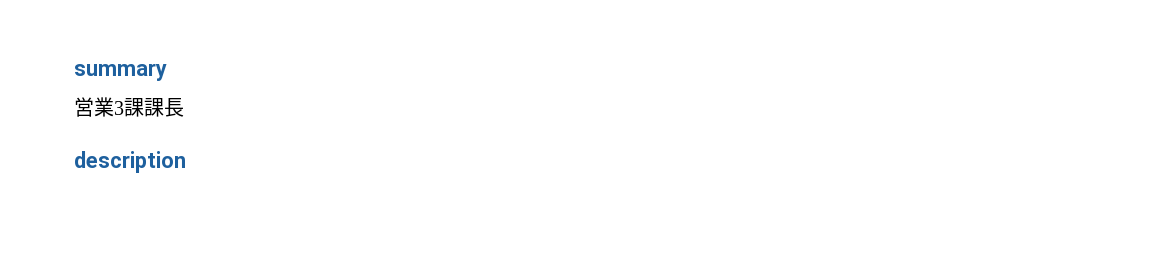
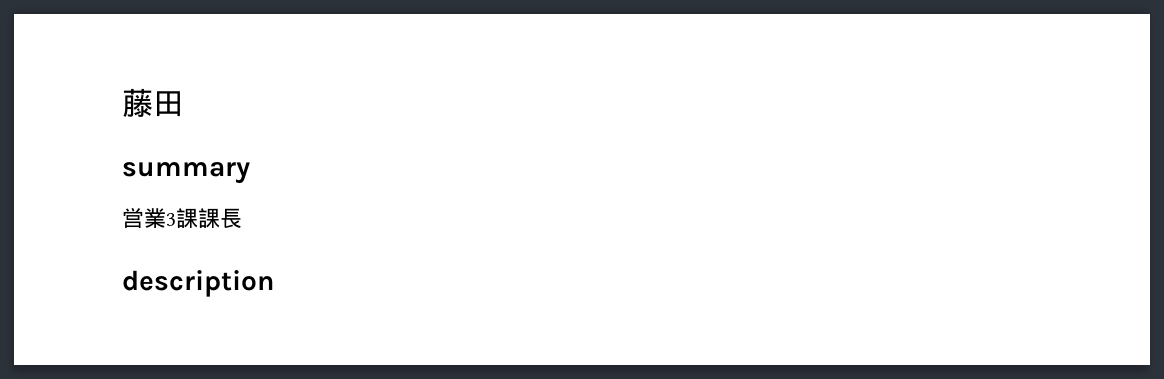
+ 藤田

